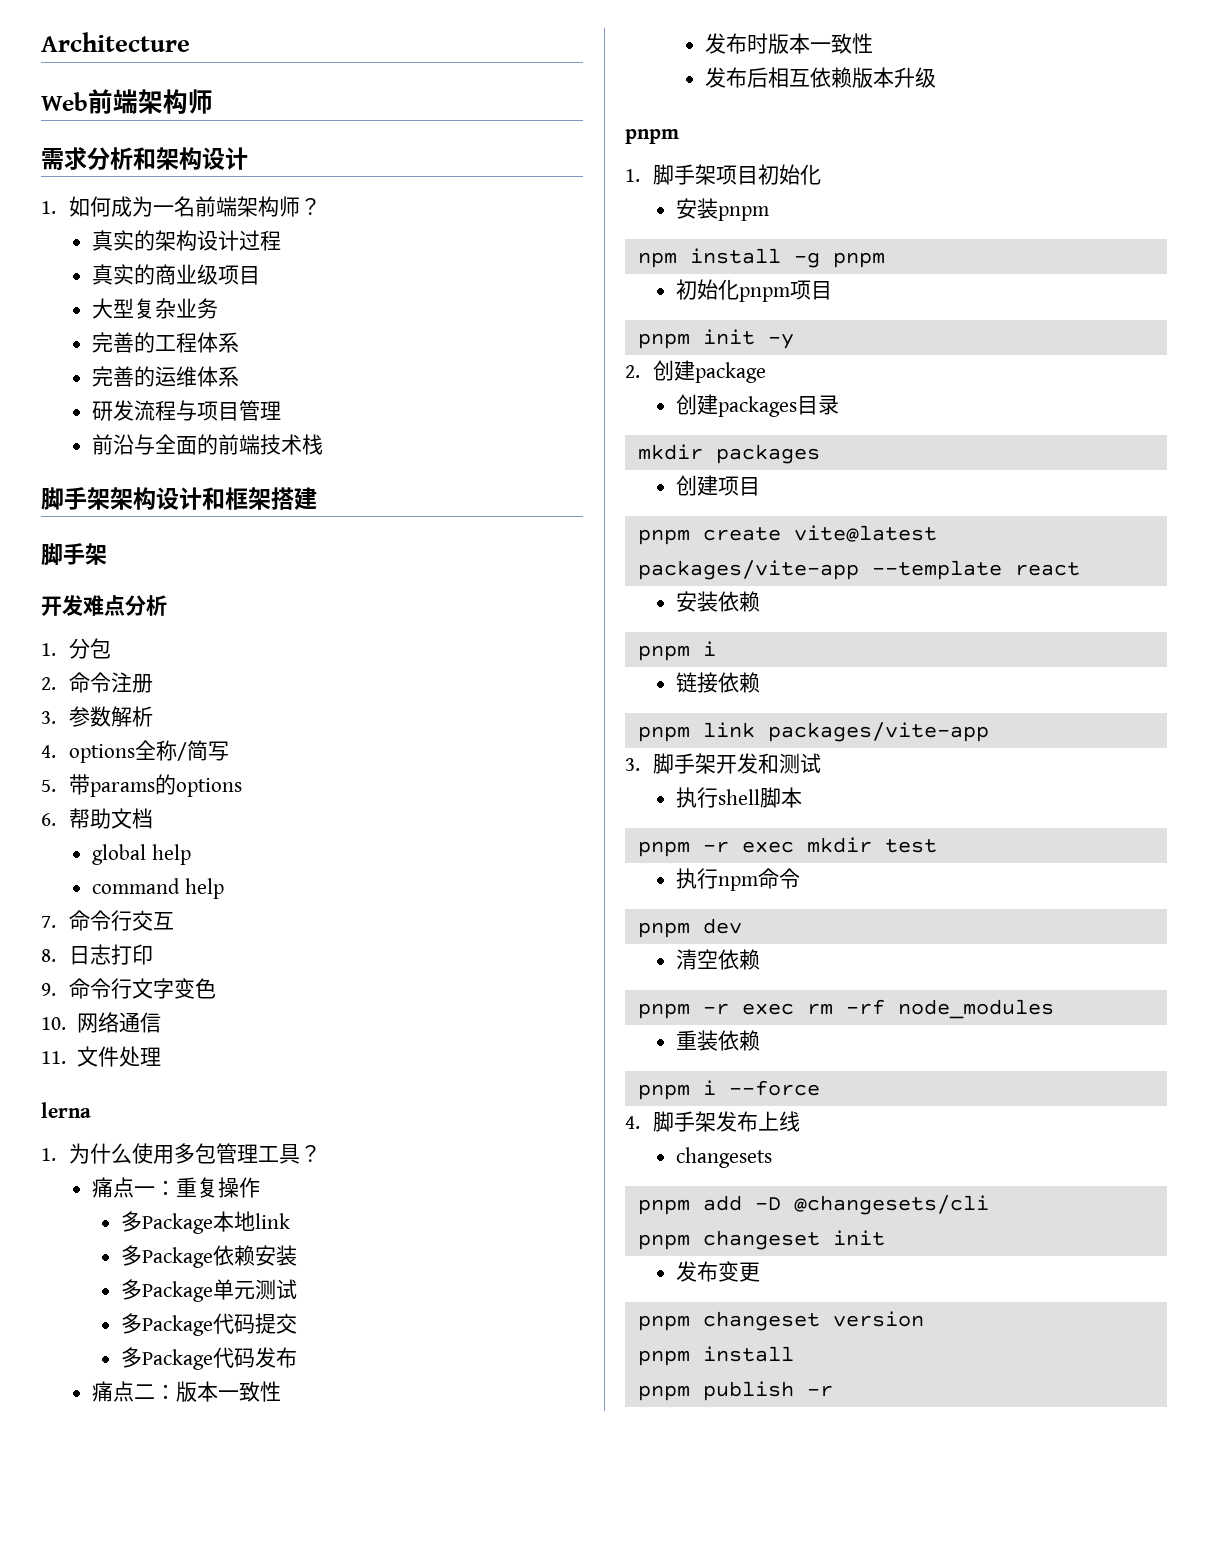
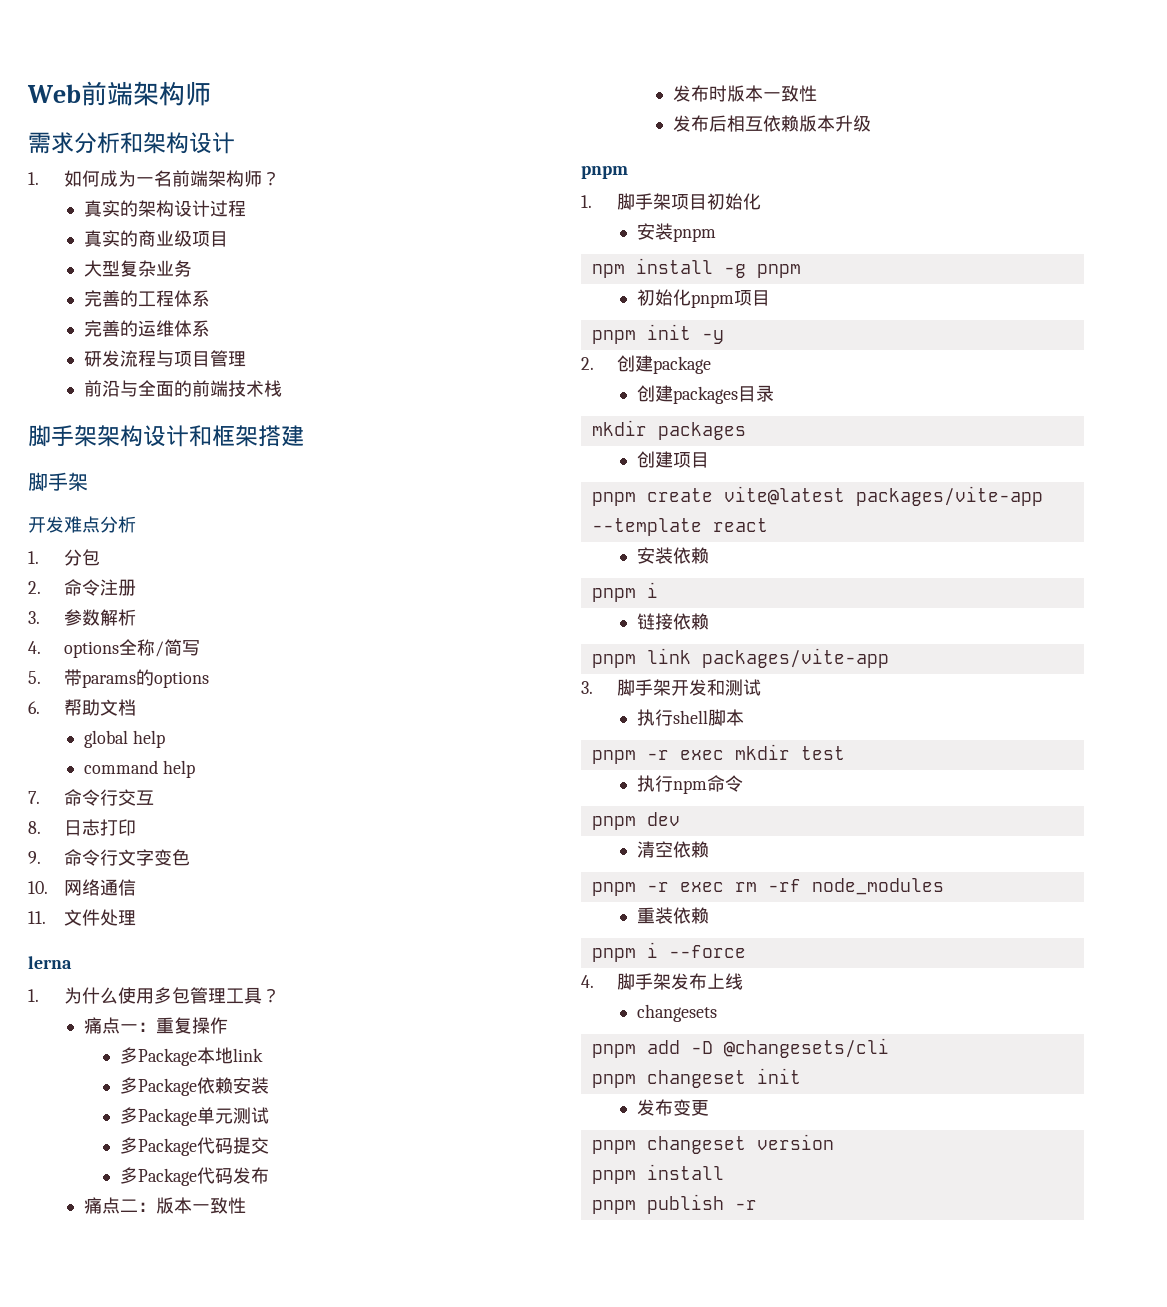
- Architecture

